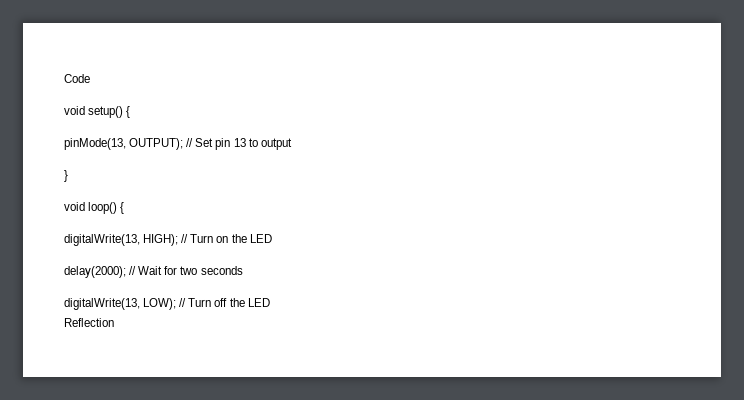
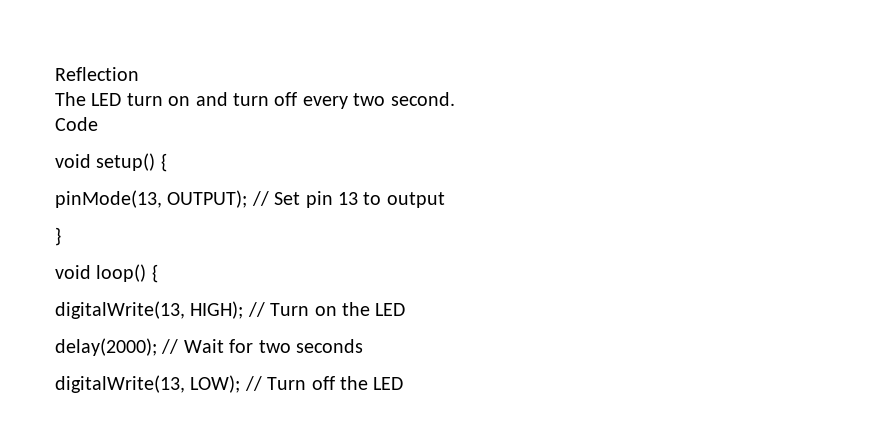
+ Reflection
+ The LED turn on and turn off every two second.
- Reflection

